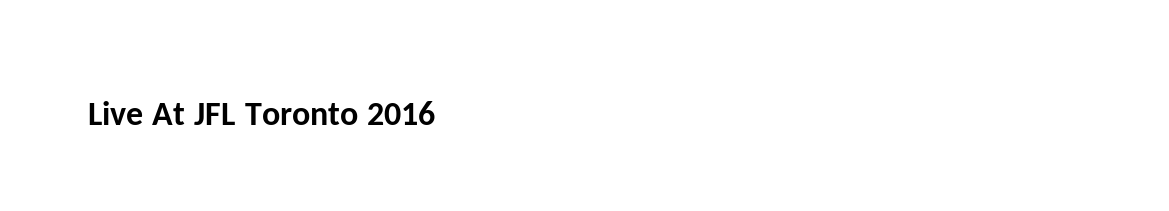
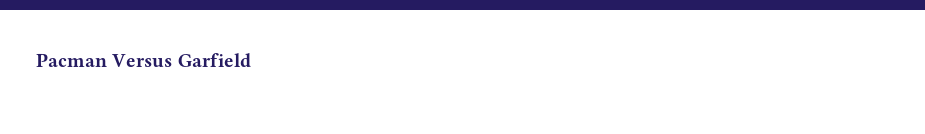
- Live At JFL Toronto 2016
+ Pacman Versus Garfield

